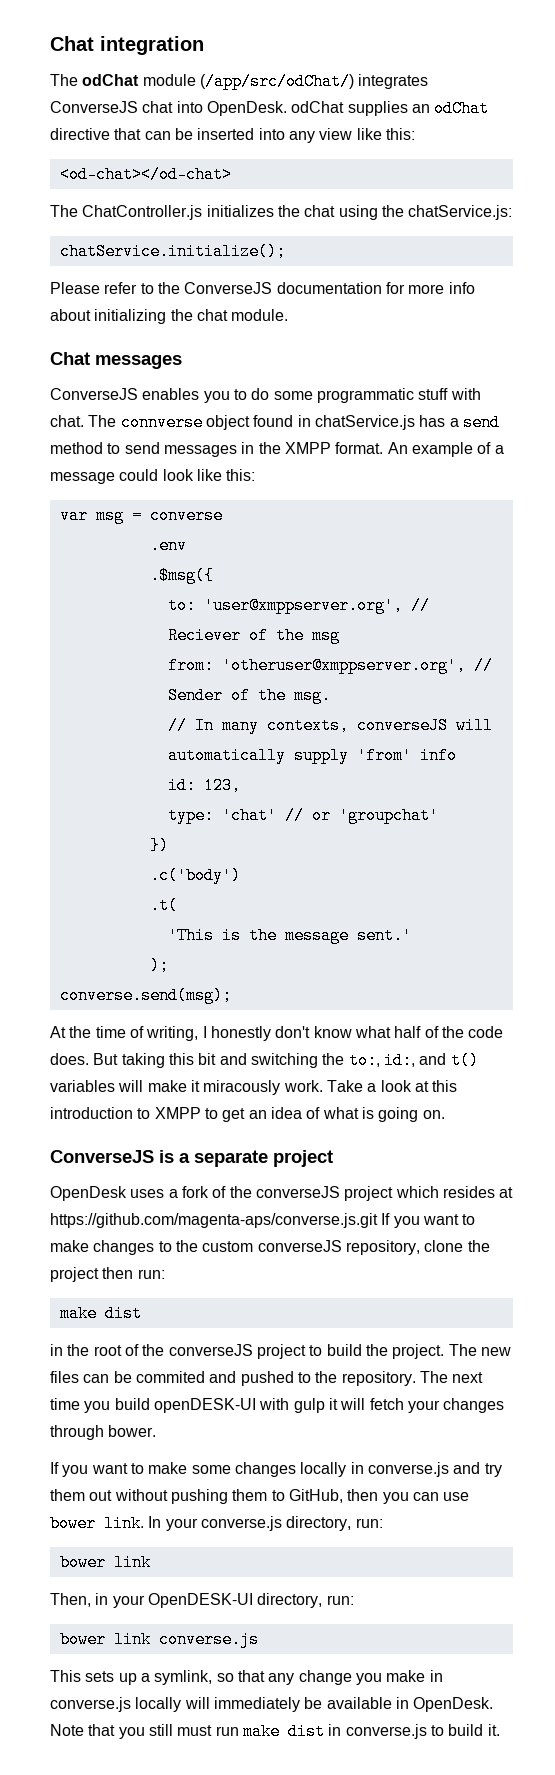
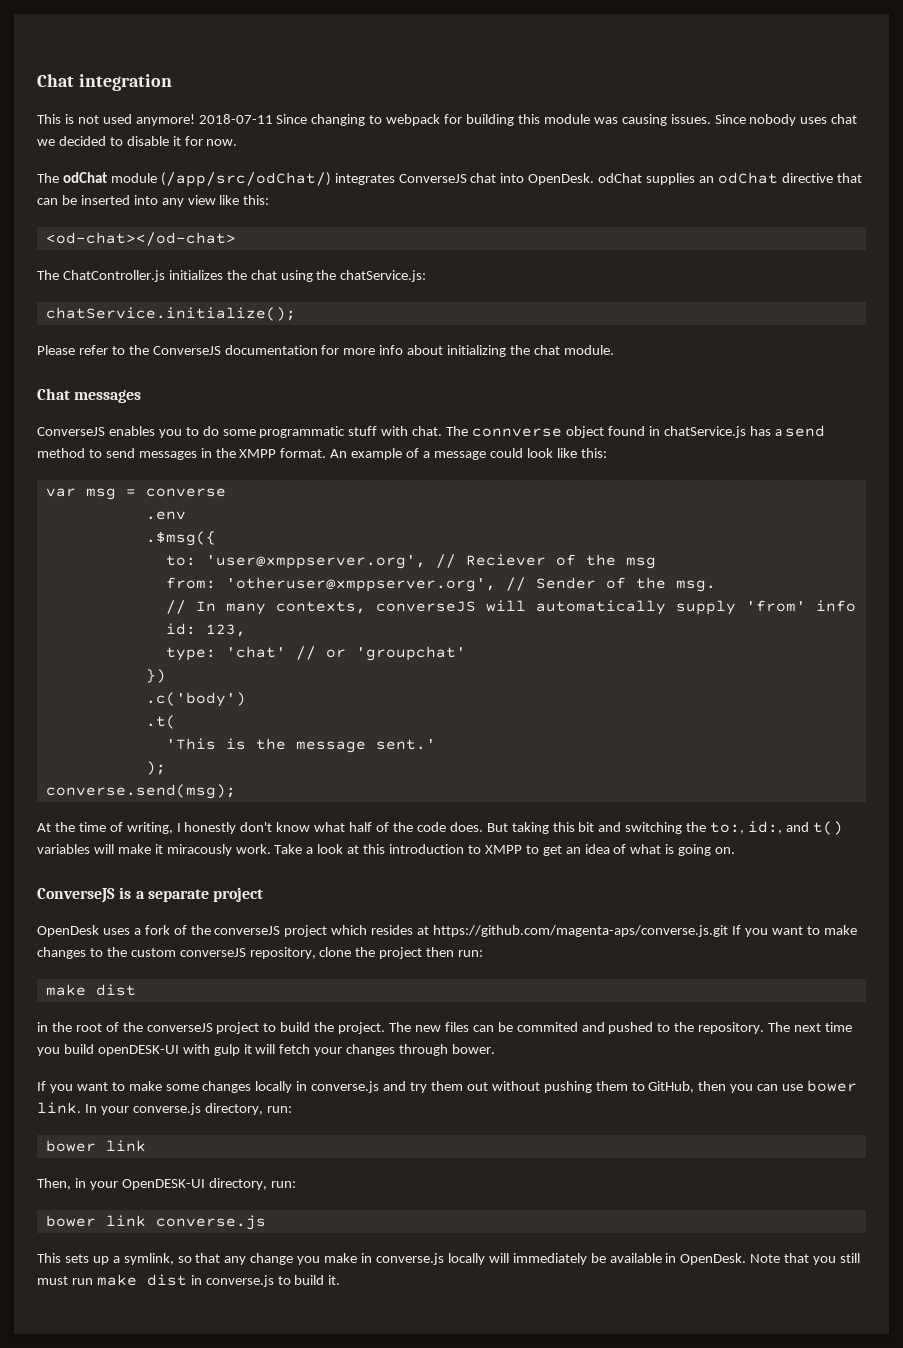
+ This is not used anymore! 2018-07-11 Since changing to webpack for building this module was causing issues. Since nobody uses chat we decided to disable it for now.

